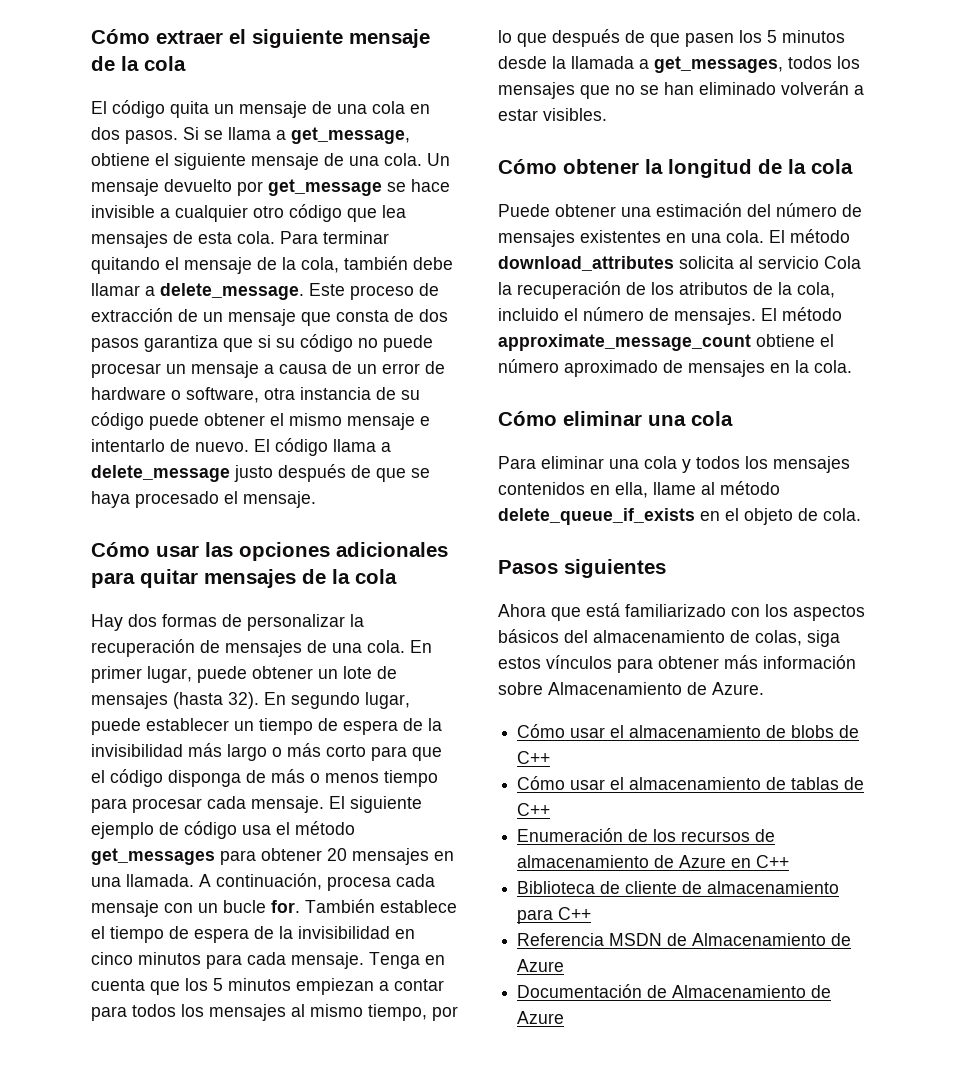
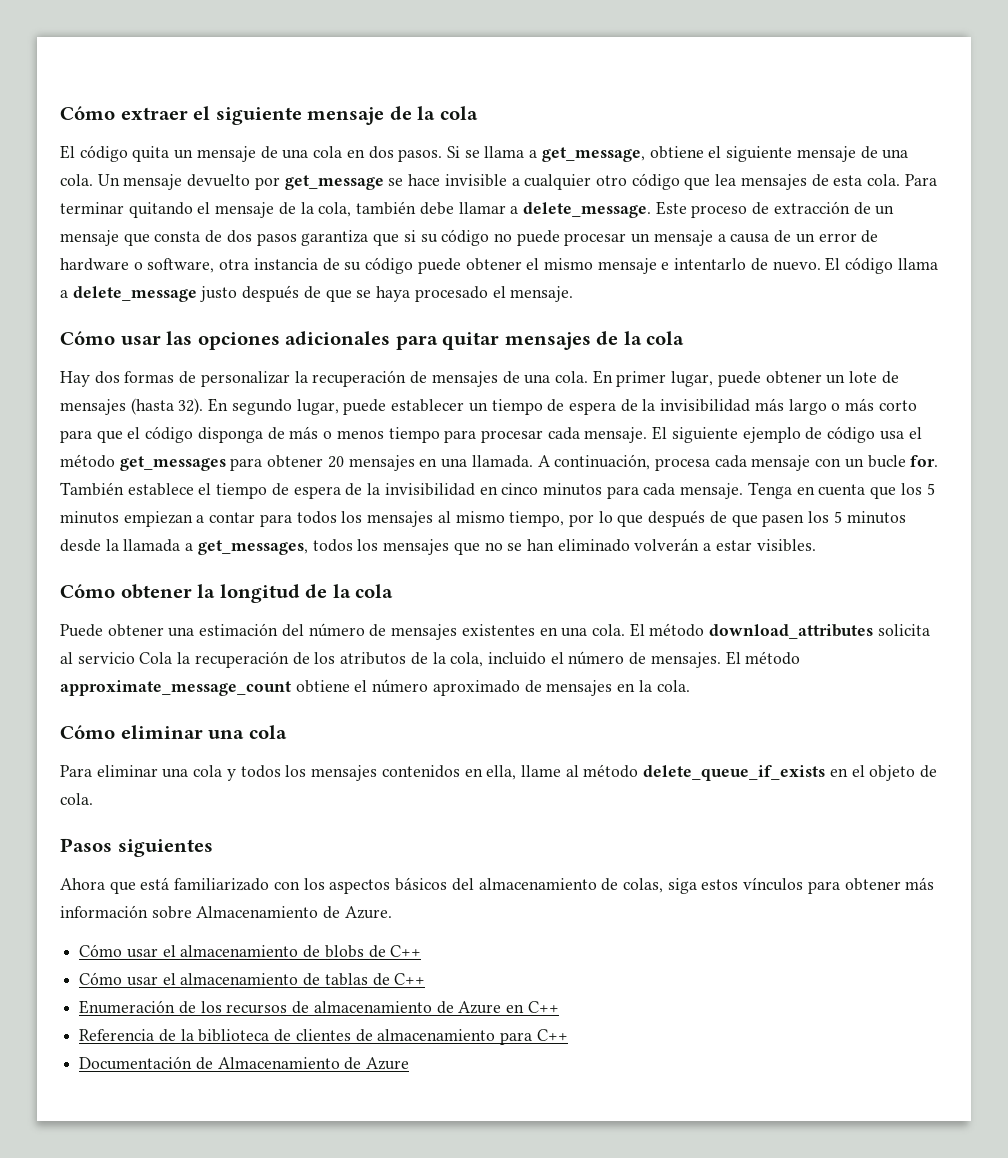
- Biblioteca de cliente de almacenamiento para C++
- Referencia MSDN de Almacenamiento de Azure
+ Referencia de la biblioteca de clientes de almacenamiento para C++

